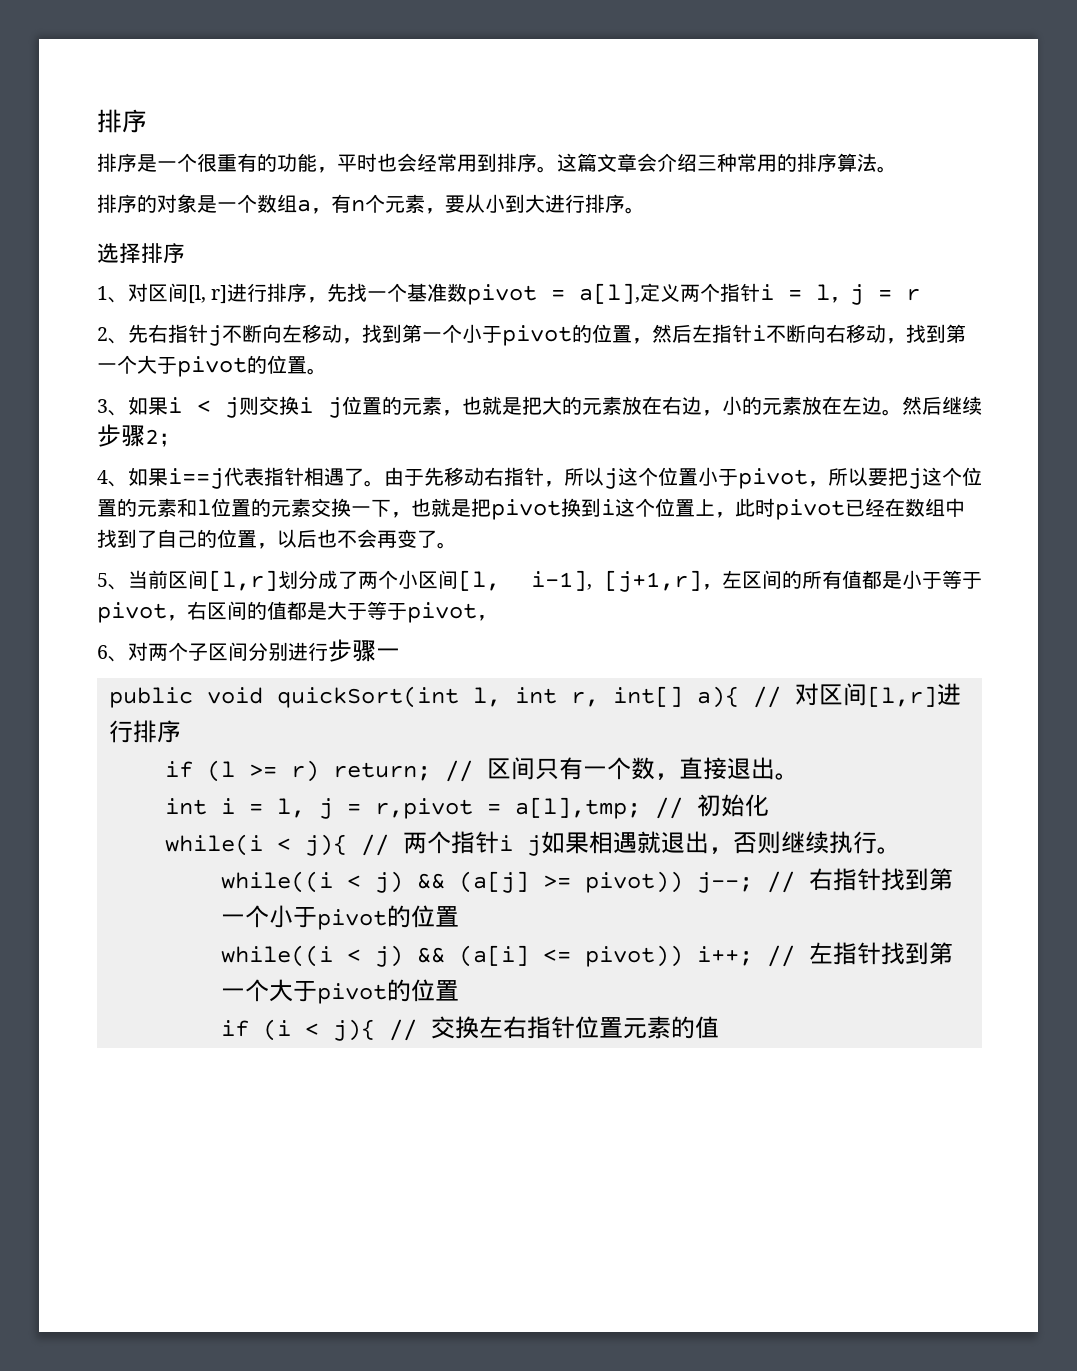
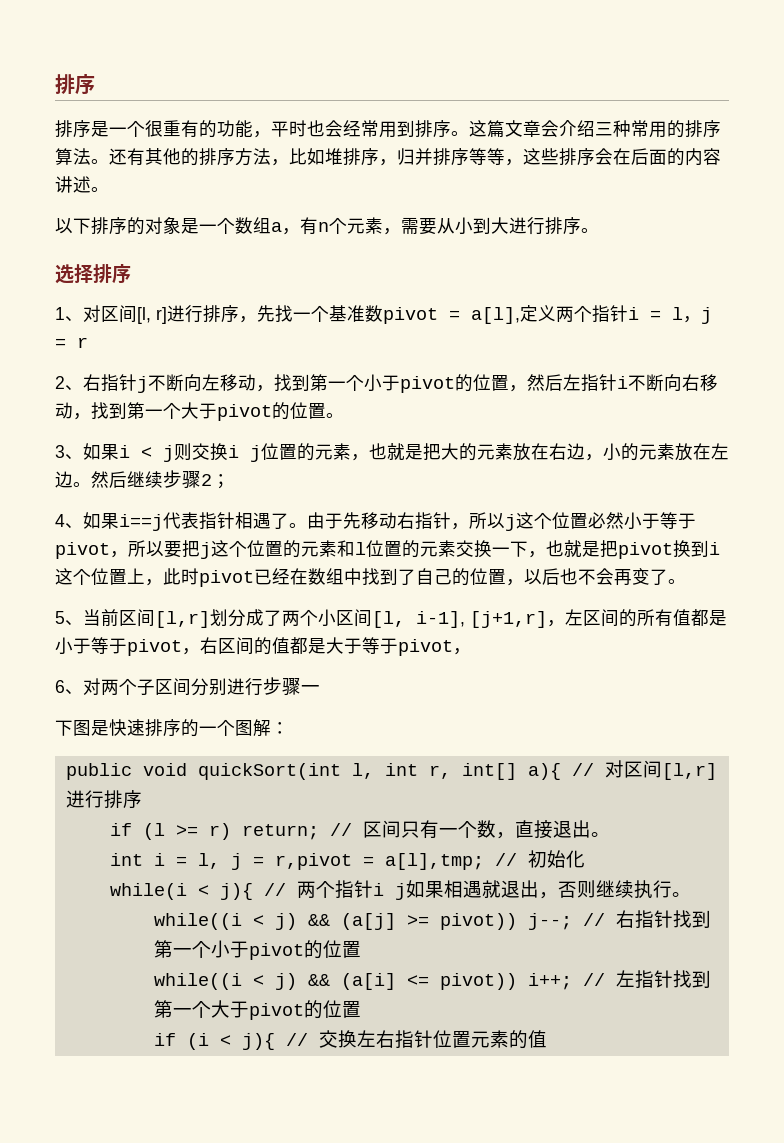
- 这篇文章会介绍三种常用的排序算法。
- 排序的对象是一个数组a，有n个元素，要从小到大进行排序。
+ 这篇文章会介绍三种常用的排序算法。还有其他的排序方法，比如堆排序，归并排序等等，这些排序会在后面的内容讲述。
+ 以下排序的对象是一个数组a，有n个元素，需要从小到大进行排序。
- 2、先右指针j不断向左移动，找到第一个小于pivot的位置，然后左指针i不断向右移动，找到第一个大于pivot的位置。
+ 2、右指针j不断向左移动，找到第一个小于pivot的位置，然后左指针i不断向右移动，找到第一个大于pivot的位置。
- 由于先移动右指针，所以j这个位置小于pivot，所以要把j这个位置的元素和l位置的元素交换一下，也就是把pivot换到i这个位置上，此时pivot已经在数组中找到了自己的位置，以后也不会再变了。
+ 由于先移动右指针，所以j这个位置必然小于等于pivot，所以要把j这个位置的元素和l位置的元素交换一下，也就是把pivot换到i这个位置上，此时pivot已经在数组中找到了自己的位置，以后也不会再变了。
+ 下图是快速排序的一个图解：

